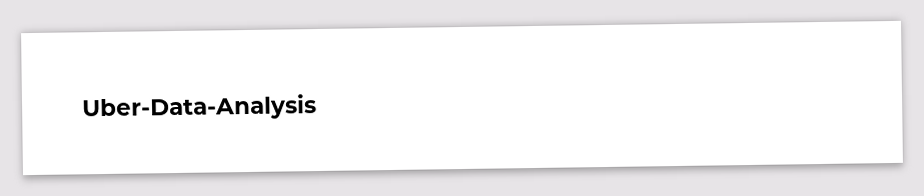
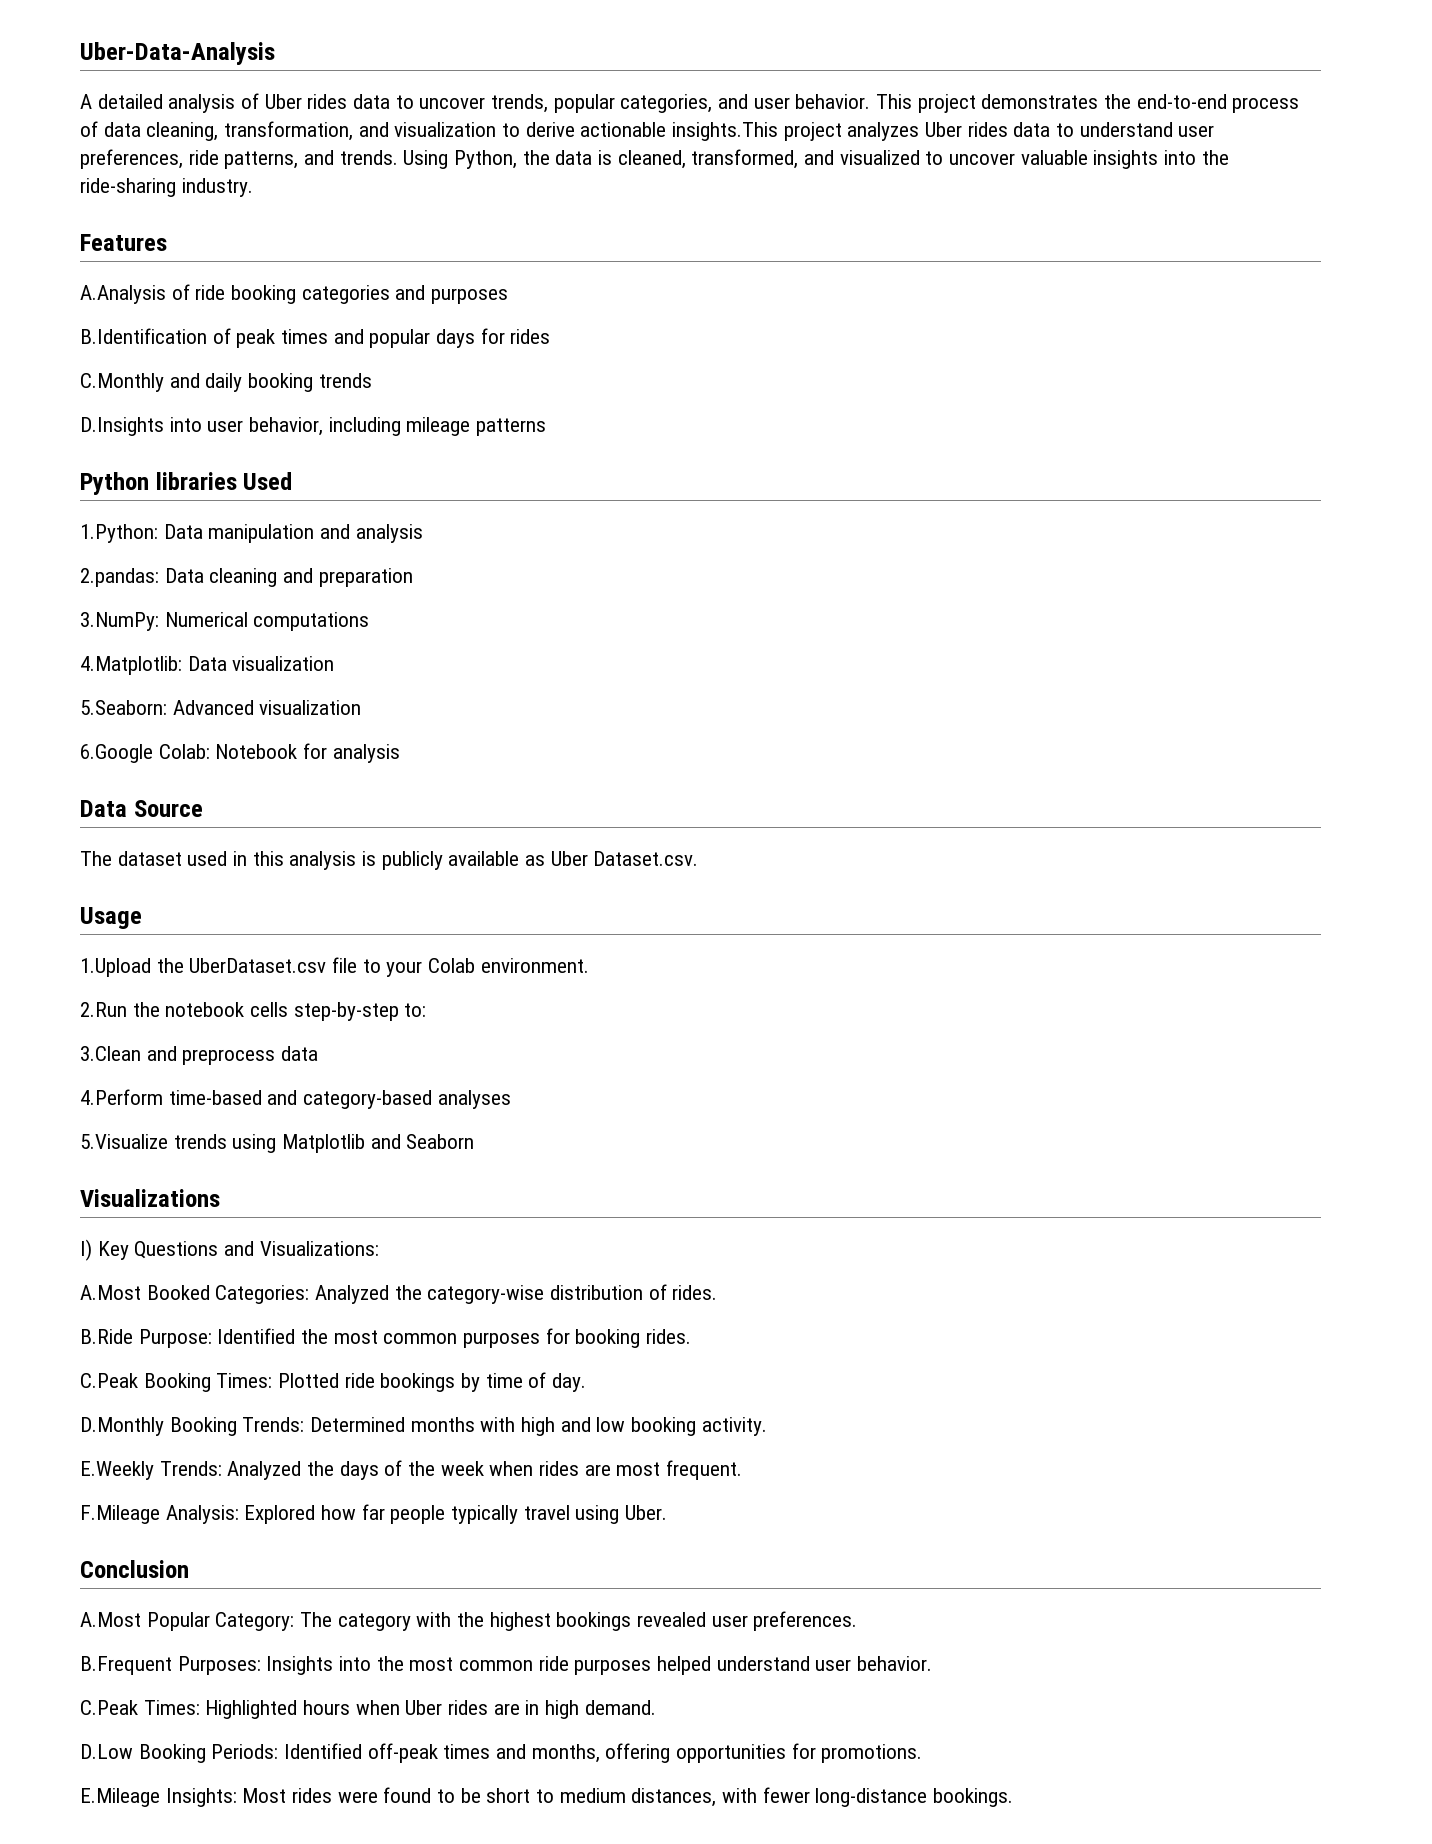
+ A detailed analysis of Uber rides data to uncover trends, popular categories, and user behavior. This project demonstrates the end-to-end process of data cleaning, transformation, and visualization to derive actionable insights.This project analyzes Uber rides data to understand user preferences, ride patterns, and trends. Using Python, the data is cleaned, transformed, and visualized to uncover valuable insights into the ride-sharing industry.
+ Features
+ A.Analysis of ride booking categories and purposes
+ B.Identification of peak times and popular days for rides
+ C.Monthly and daily booking trends
+ D.Insights into user behavior, including mileage patterns
+ Python libraries Used
+ 1.Python: Data manipulation and analysis
+ 2.pandas: Data cleaning and preparation
+ 3.NumPy: Numerical computations
+ 4.Matplotlib: Data visualization
+ 5.Seaborn: Advanced visualization
+ 6.Google Colab: Notebook for analysis
+ Data Source
+ The dataset used in this analysis is publicly available as Uber Dataset.csv.
+ Usage
+ 1.Upload the UberDataset.csv file to your Colab environment.
+ 2.Run the notebook cells step-by-step to:
+ 3.Clean and preprocess data
+ 4.Perform time-based and category-based analyses
+ 5.Visualize trends using Matplotlib and Seaborn
+ Visualizations
+ I) Key Questions and Visualizations:
+ A.Most Booked Categories: Analyzed the category-wise distribution of rides.
+ B.Ride Purpose: Identified the most common purposes for booking rides.
+ C.Peak Booking Times: Plotted ride bookings by time of day.
+ D.Monthly Booking Trends: Determined months with high and low booking activity.
+ E.Weekly Trends: Analyzed the days of the week when rides are most frequent.
+ F.Mileage Analysis: Explored how far people typically travel using Uber.
+ Conclusion
+ A.Most Popular Category: The category with the highest bookings revealed user preferences.
+ B.Frequent Purposes: Insights into the most common ride purposes helped understand user behavior.
+ C.Peak Times: Highlighted hours when Uber rides are in high demand.
+ D.Low Booking Periods: Identified off-peak times and months, offering opportunities for promotions.
+ E.Mileage Insights: Most rides were found to be short to medium distances, with fewer long-distance bookings.

